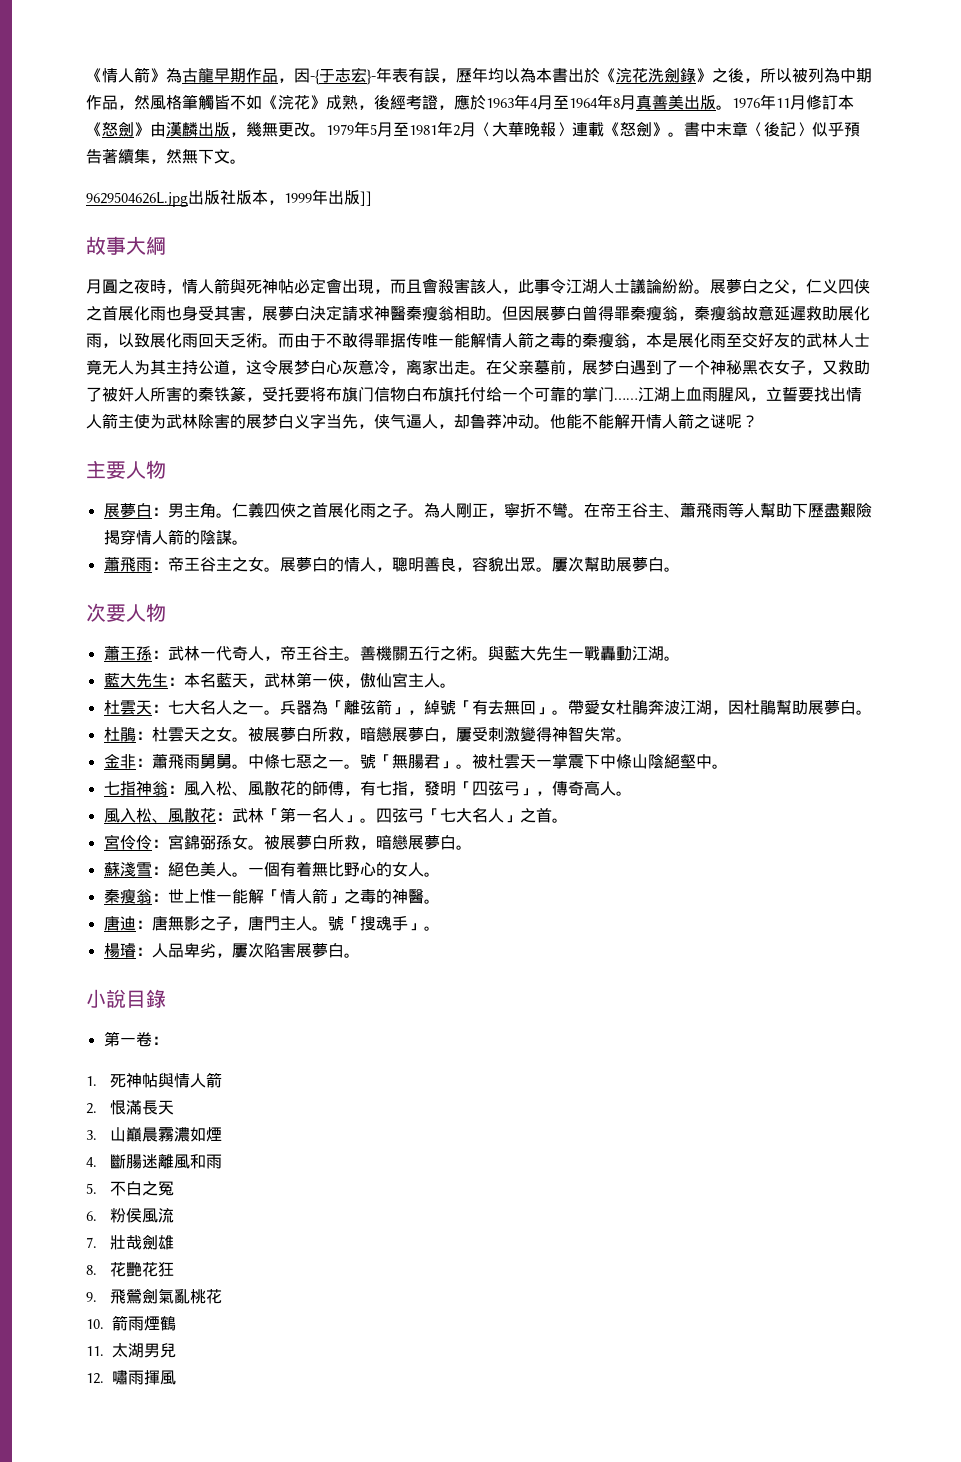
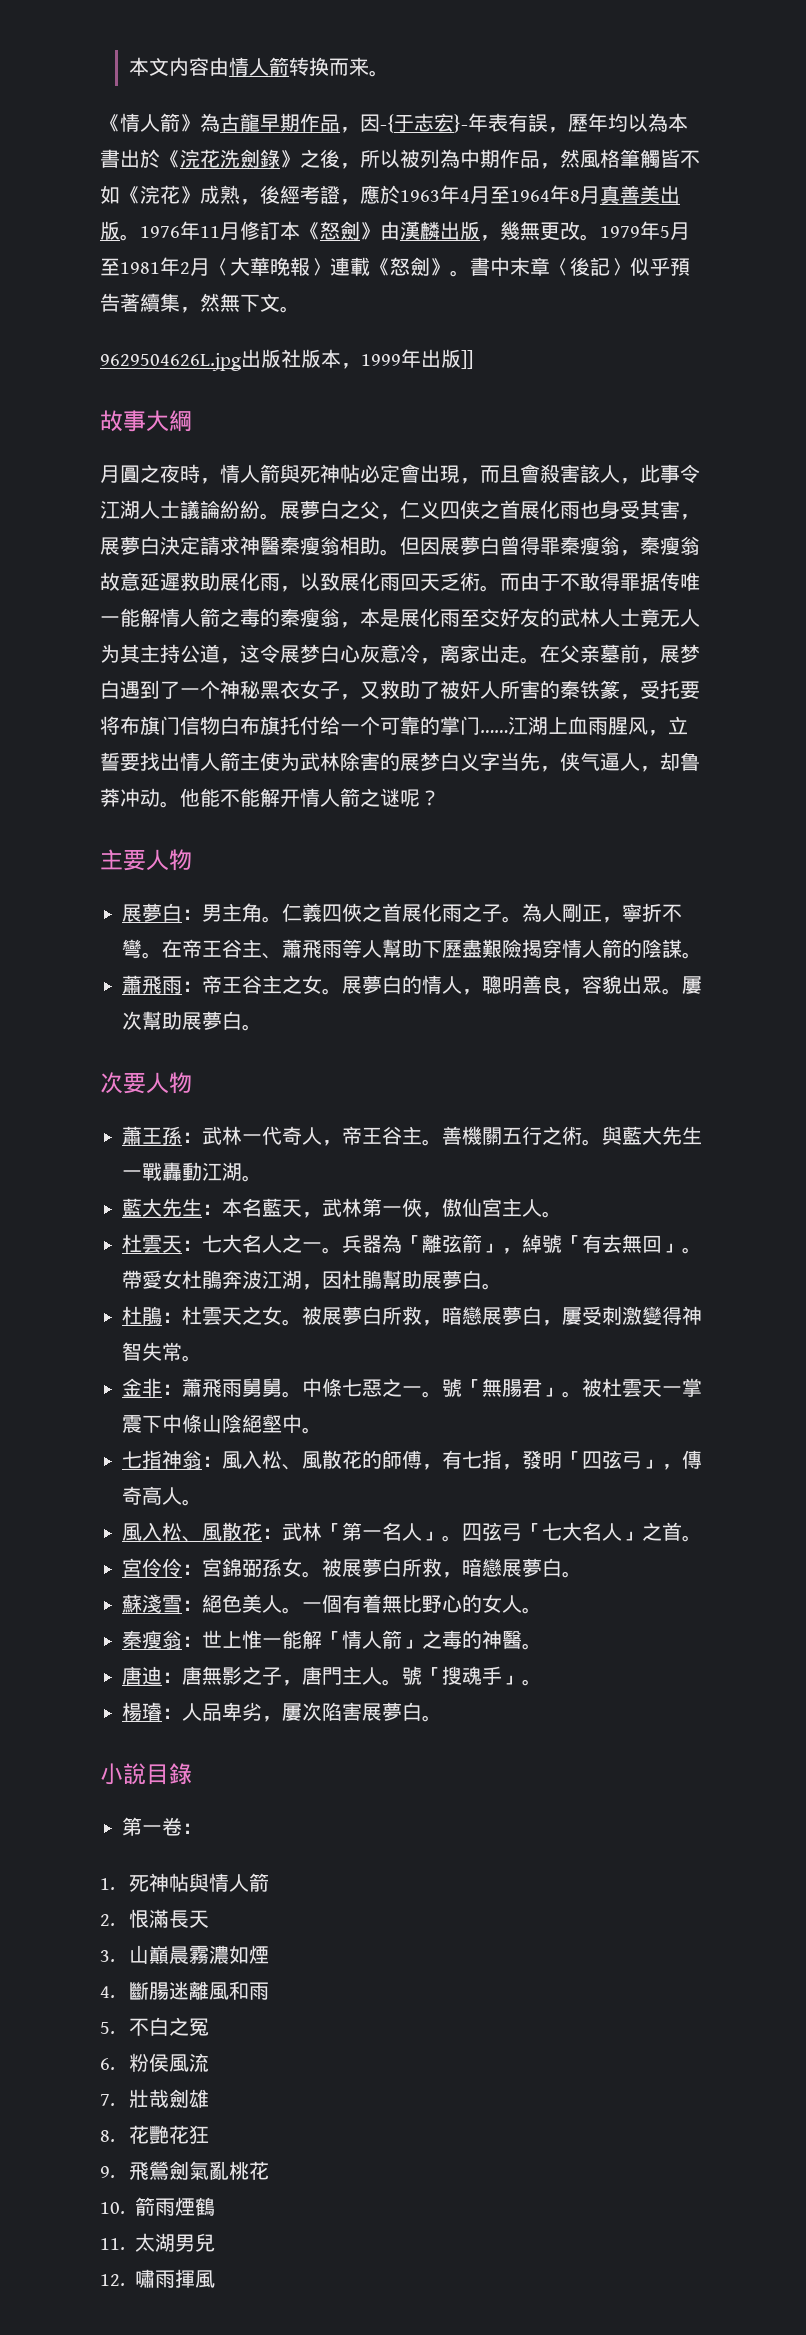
+ 本文内容由情人箭转换而来。

